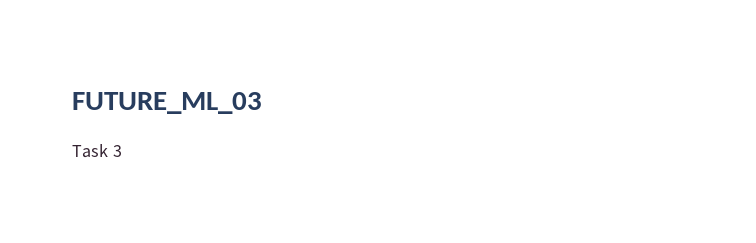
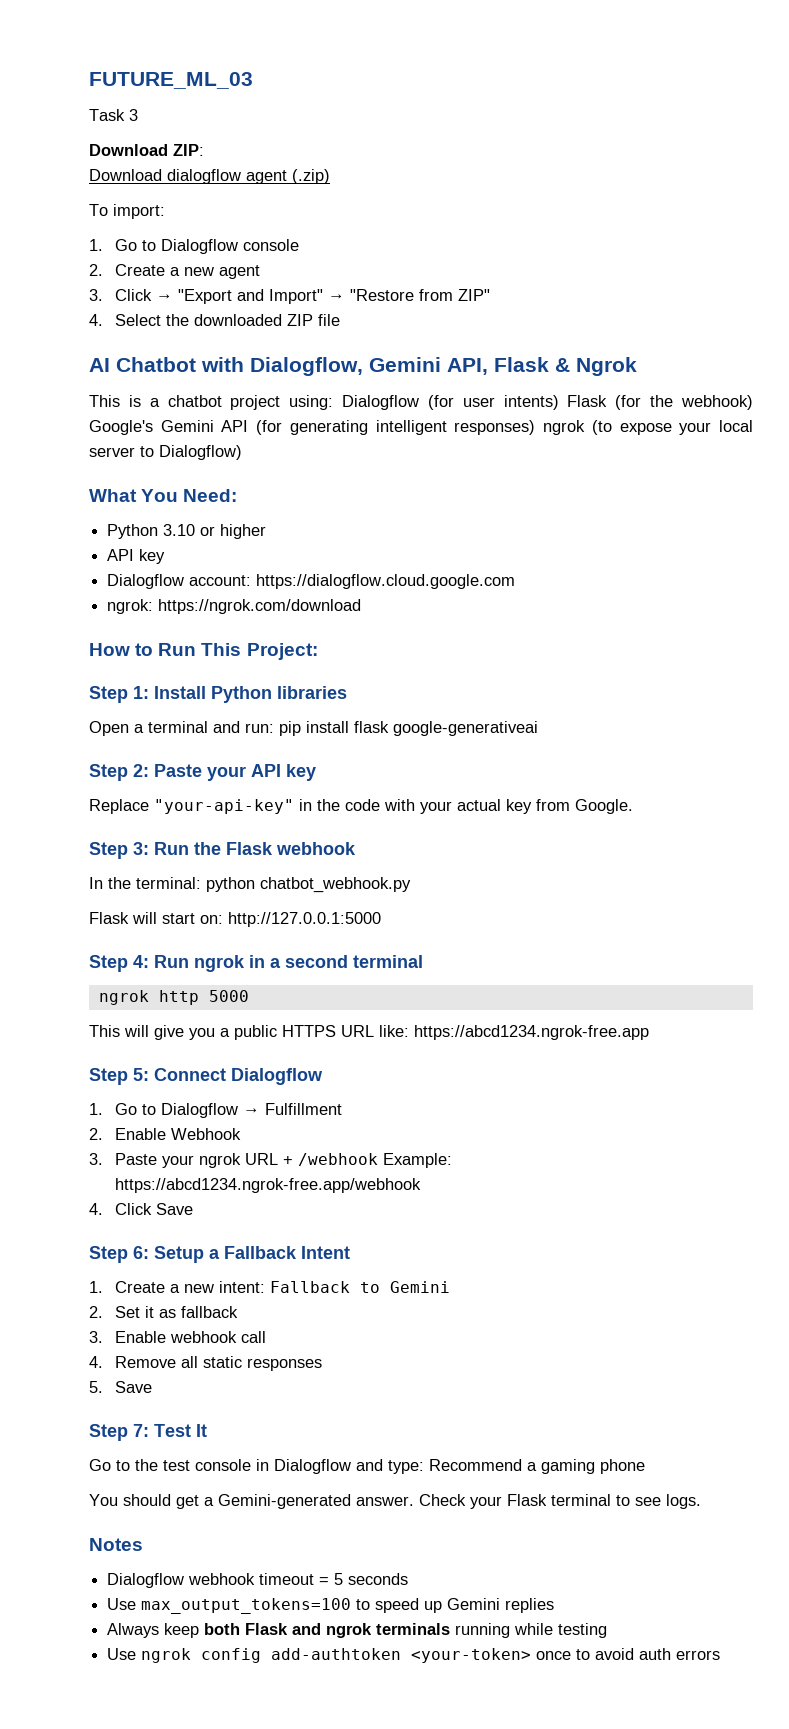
+ Download ZIP:
+ Download dialogflow agent (.zip)
+ To import:
+ 1. Go to Dialogflow console
+ 2. Create a new agent
+ 3. Click → "Export and Import" → "Restore from ZIP"
+ 4. Select the downloaded ZIP file
+ AI Chatbot with Dialogflow, Gemini API, Flask & Ngrok
+ This is a chatbot project using: Dialogflow (for user intents) Flask (for the webhook) Google's Gemini API (for generating intelligent responses) ngrok (to expose your local server to Dialogflow)
+ What You Need:
+ Python 3.10 or higher
+ API key
+ Dialogflow account: https://dialogflow.cloud.google.com
+ ngrok: https://ngrok.com/download
+ How to Run This Project:
+ Step 1: Install Python libraries
+ Open a terminal and run: pip install flask google-generativeai
+ Step 2: Paste your API key
+ Replace "your-api-key" in the code with your actual key from Google.
+ Step 3: Run the Flask webhook
+ In the terminal: python chatbot_webhook.py
+ Flask will start on: http://127.0.0.1:5000
+ Step 4: Run ngrok in a second terminal
+ ngrok http 5000
+ This will give you a public HTTPS URL like: https://abcd1234.ngrok-free.app
+ Step 5: Connect Dialogflow
+ 1. Go to Dialogflow → Fulfillment
+ 2. Enable Webhook
+ 3. Paste your ngrok URL + /webhook Example: https://abcd1234.ngrok-free.app/webhook
+ 4. Click Save
+ Step 6: Setup a Fallback Intent
+ 1. Create a new intent: Fallback to Gemini
+ 2. Set it as fallback
+ 3. Enable webhook call
+ 4. Remove all static responses
+ 5. Save
+ Step 7: Test It
+ Go to the test console in Dialogflow and type: Recommend a gaming phone
+ You should get a Gemini-generated answer. Check your Flask terminal to see logs.
+ Notes
+ Dialogflow webhook timeout = 5 seconds
+ Use max_output_tokens=100 to speed up Gemini replies
+ Always keep both Flask and ngrok terminals running while testing
+ Use ngrok config add-authtoken <your-token> once to avoid auth errors

